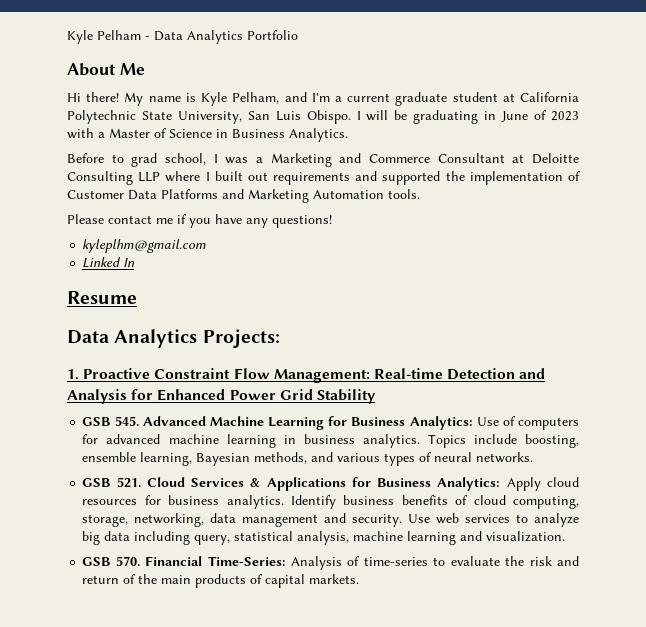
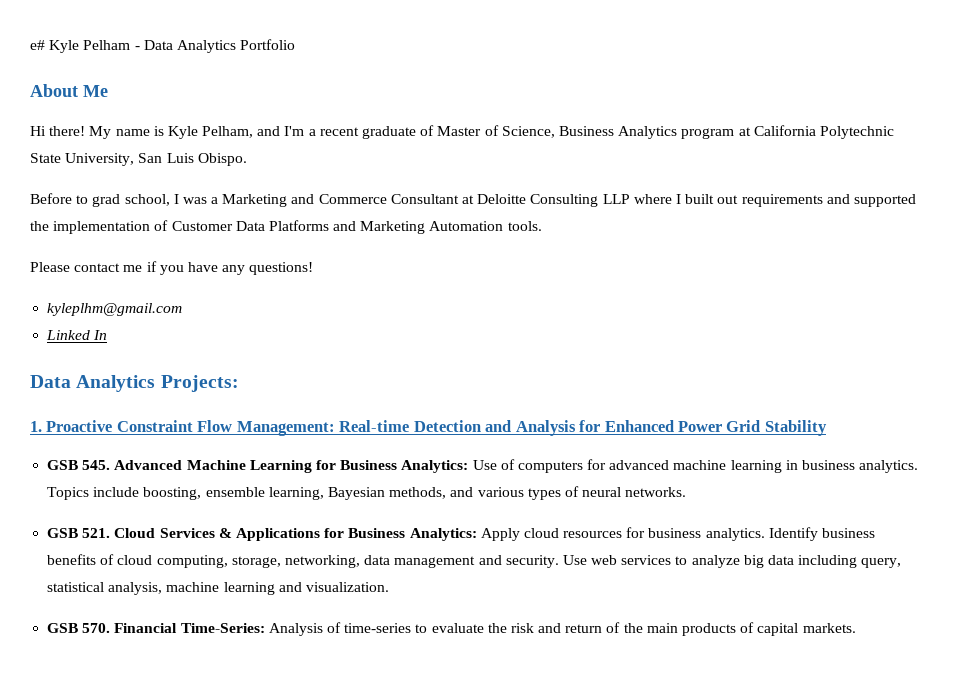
- Kyle Pelham - Data Analytics Portfolio
+ e# Kyle Pelham - Data Analytics Portfolio
- My name is Kyle Pelham, and I'm a current graduate student at California Polytechnic State University, San Luis Obispo. I will be graduating in June of 2023 with a Master of Science in Business Analytics.
+ My name is Kyle Pelham, and I'm a recent graduate of Master of Science, Business Analytics program at California Polytechnic State University, San Luis Obispo.
- Resume

